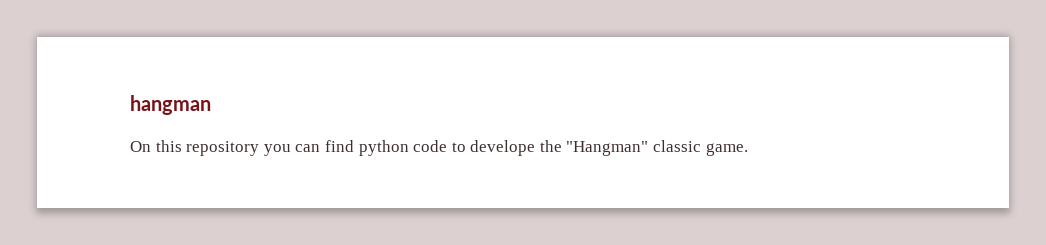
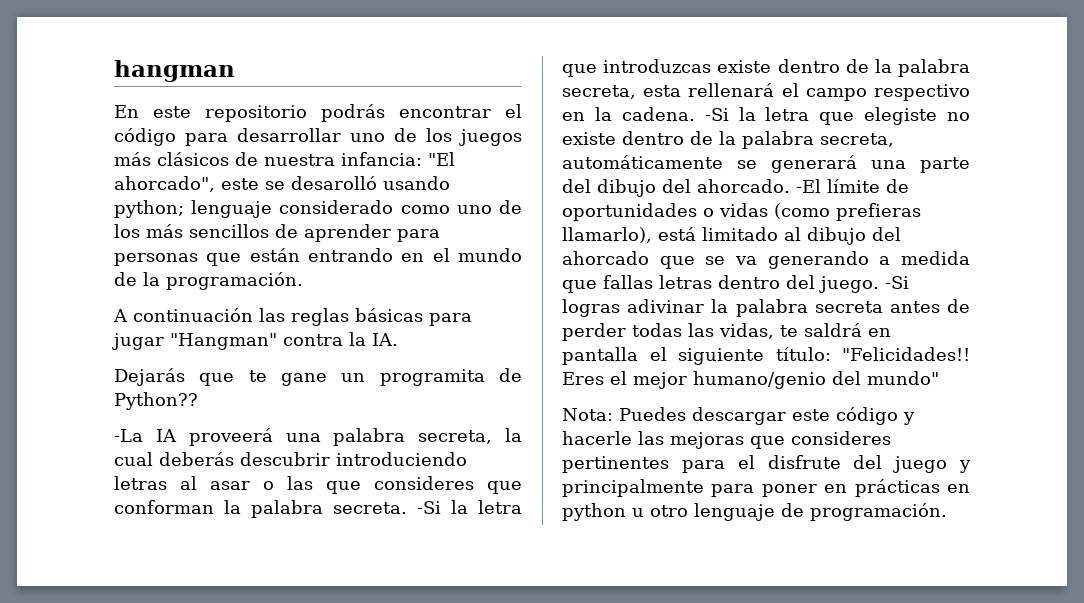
- On this repository you can find python code to develope the "Hangman" classic game.
+ En este repositorio podrás encontrar el código para desarrollar uno de los juegos más clásicos de nuestra infancia: "El ahorcado", este se desarolló usando python; lenguaje considerado como uno de los más sencillos de aprender para personas que están entrando en el mundo de la programación.
+ A continuación las reglas básicas para jugar "Hangman" contra la IA.
+ Dejarás que te gane un programita de Python??
+ -La IA proveerá una palabra secreta, la cual deberás descubrir introduciendo letras al asar o las que consideres que conforman la palabra secreta. -Si la letra que introduzcas existe dentro de la palabra secreta, esta rellenará el campo respectivo en la cadena. -Si la letra que elegiste no existe dentro de la palabra secreta, automáticamente se generará una parte del dibujo del ahorcado. -El límite de oportunidades o vidas (como prefieras llamarlo), está limitado al dibujo del ahorcado que se va generando a medida que fallas letras dentro del juego. -Si logras adivinar la palabra secreta antes de perder todas las vidas, te saldrá en pantalla el siguiente título: "Felicidades!! Eres el mejor humano/genio del mundo"
+ Nota: Puedes descargar este código y hacerle las mejoras que consideres pertinentes para el disfrute del juego y principalmente para poner en prácticas en python u otro lenguaje de programación.

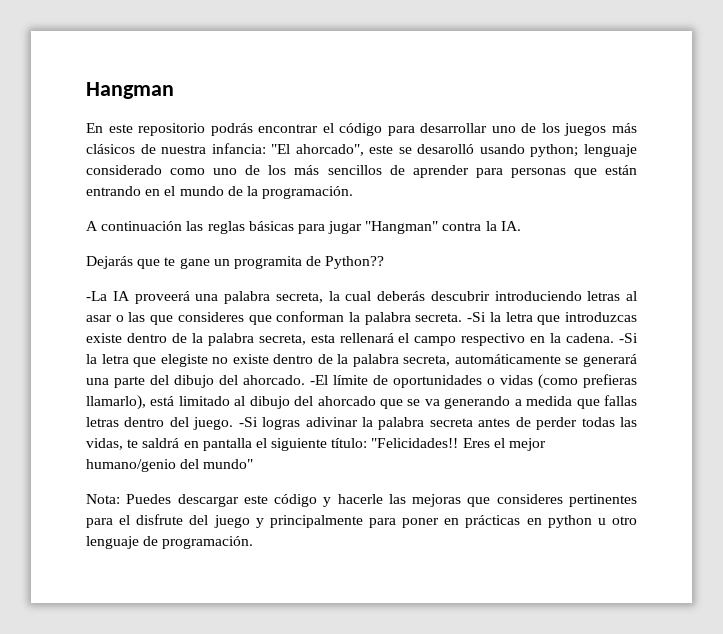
- hangman
+ Hangman

